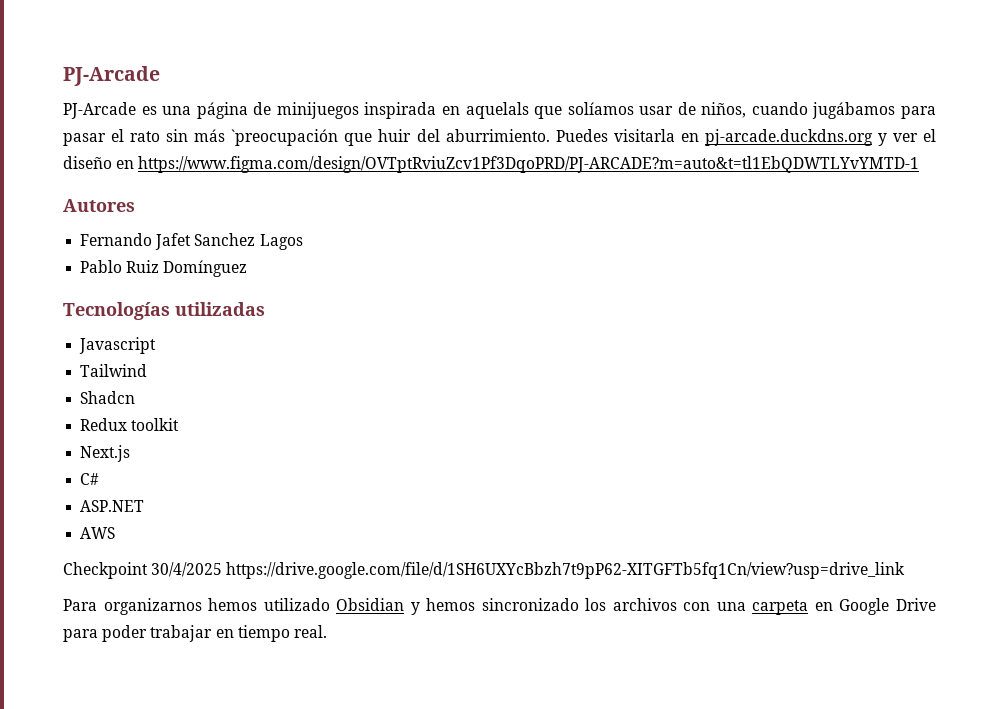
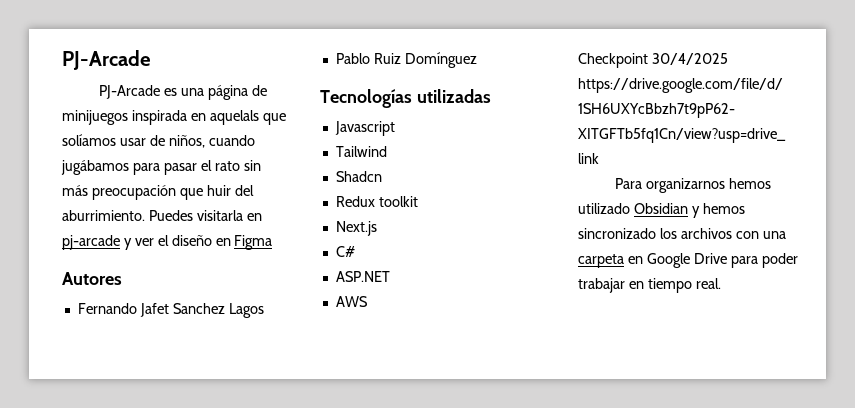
- PJ-Arcade es una página de minijuegos inspirada en aquelals que solíamos usar de niños, cuando jugábamos para pasar el rato sin más `preocupación que huir del aburrimiento.
+ PJ-Arcade es una página de minijuegos inspirada en aquelals que solíamos usar de niños, cuando jugábamos para pasar el rato sin más preocupación que huir del aburrimiento.
- Puedes visitarla en pj-arcade.duckdns.org y ver el diseño en https://www.figma.com/design/OVTptRviuZcv1Pf3DqoPRD/PJ-ARCADE?m=auto&t=tl1EbQDWTLYvYMTD-1
+ Puedes visitarla en pj-arcade y ver el diseño en Figma

